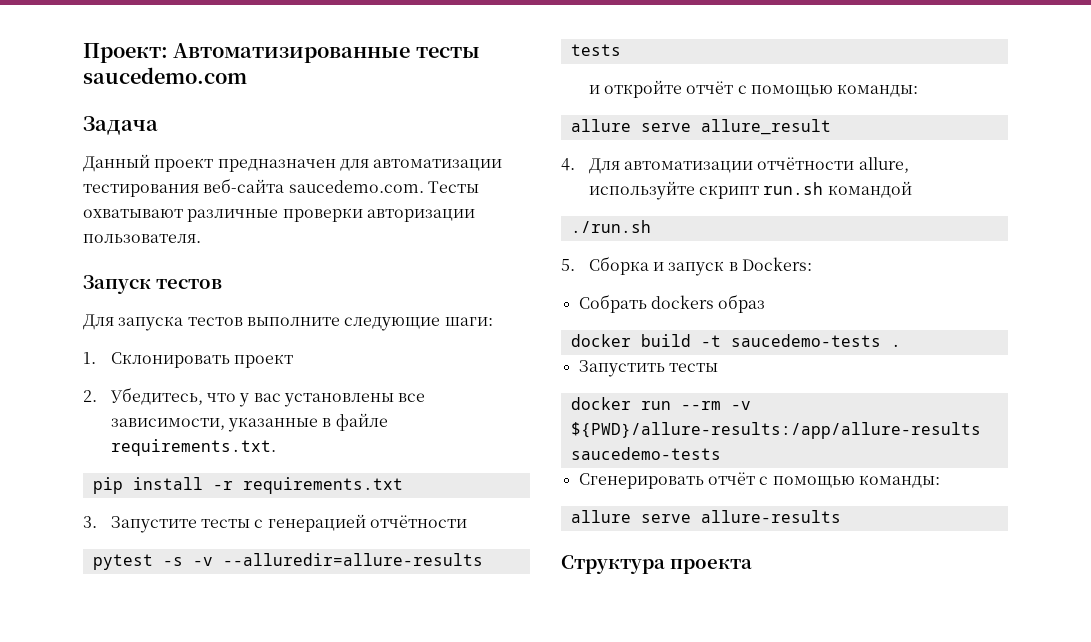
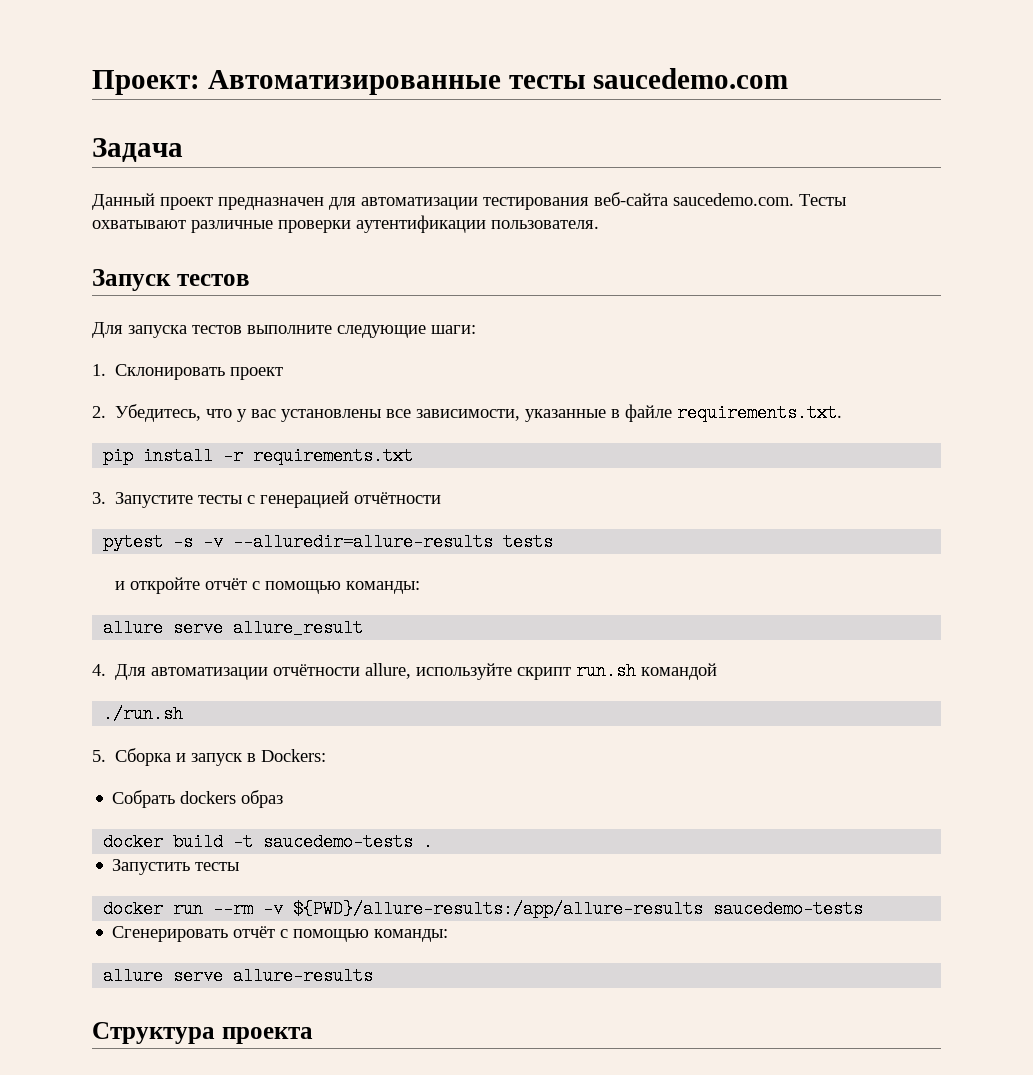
- Данный проект предназначен для автоматизации тестирования веб-сайта saucedemo.com. Тесты охватывают различные проверки авторизации пользователя.
+ Данный проект предназначен для автоматизации тестирования веб-сайта saucedemo.com. Тесты охватывают различные проверки аутентификации пользователя.

